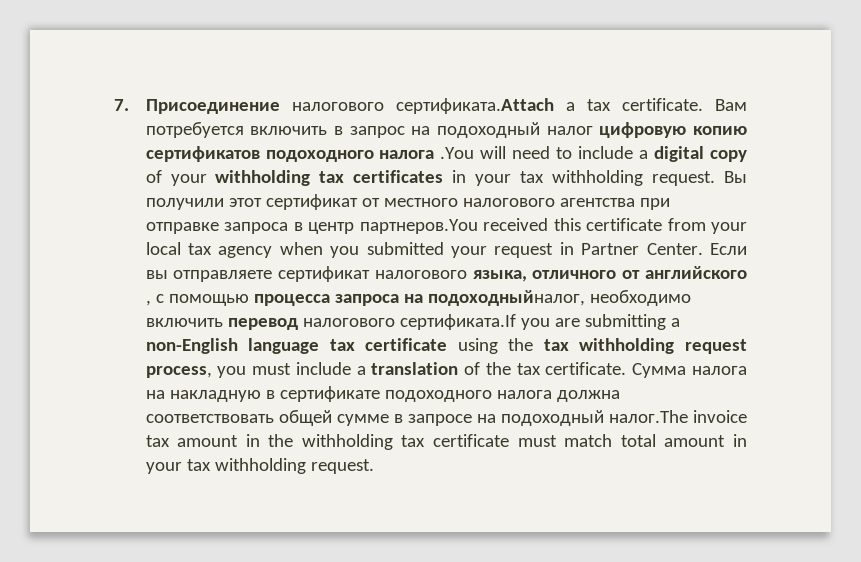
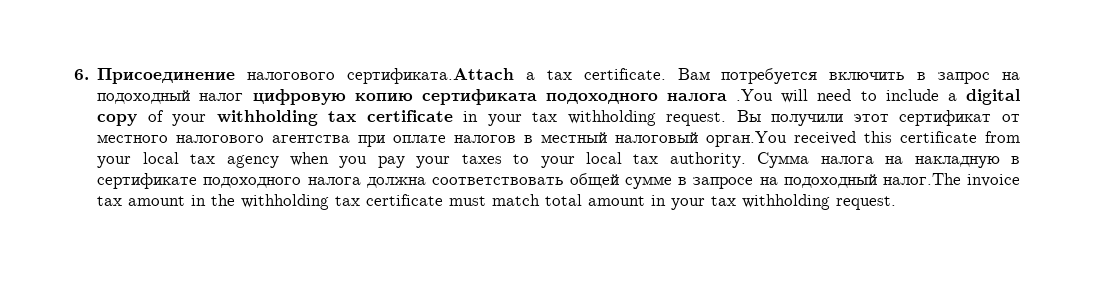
- 7. Присоединение налогового сертификата.Attach a tax certificate.
+ 6. Присоединение налогового сертификата.Attach a tax certificate.
- Вам потребуется включить в запрос на подоходный налог цифровую копию сертификатов подоходного налога .You will need to include a digital copy of your withholding tax certificates in your tax withholding request.
+ Вам потребуется включить в запрос на подоходный налог цифровую копию сертификата подоходного налога .You will need to include a digital copy of your withholding tax certificate in your tax withholding request.
- Вы получили этот сертификат от местного налогового агентства при отправке запроса в центр партнеров.You received this certificate from your local tax agency when you submitted your request in Partner Center. Если вы отправляете сертификат налогового языка, отличного от английского , с помощью процесса запроса на подоходныйналог, необходимо включить перевод налогового сертификата.If you are submitting a non-English language tax certificate using the tax withholding request process, you must include a translation of the tax certificate.
+ Вы получили этот сертификат от местного налогового агентства при оплате налогов в местный налоговый орган.You received this certificate from your local tax agency when you pay your taxes to your local tax authority.

